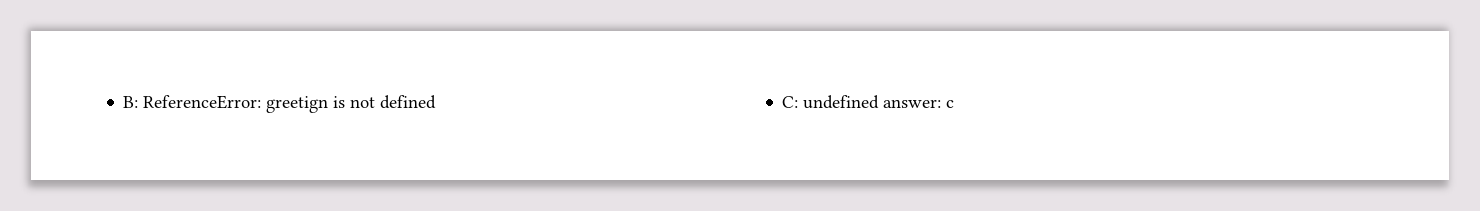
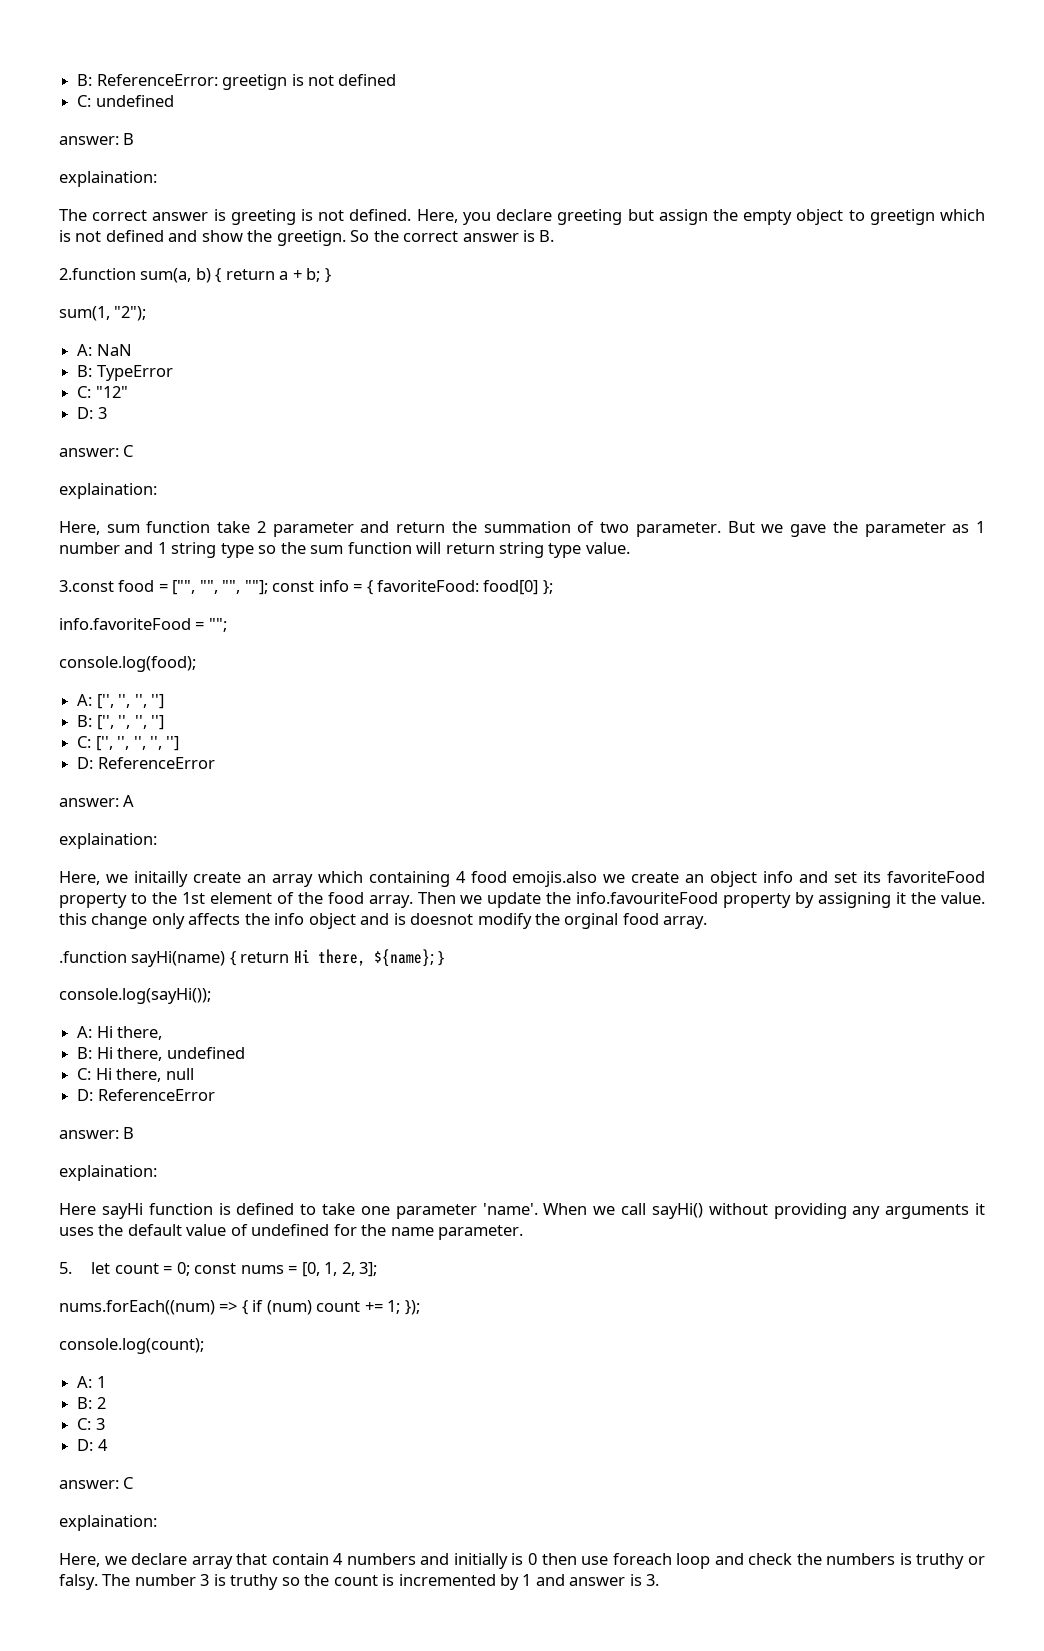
- C: undefined answer: c
+ C: undefined
+ answer: B
+ explaination:
+ The correct answer is greeting is not defined. Here, you declare greeting but assign the empty object to greetign which is not defined and show the greetign. So the correct answer is B.
+ 2.function sum(a, b) { return a + b; }
+ sum(1, "2");
+ A: NaN
+ B: TypeError
+ C: "12"
+ D: 3
+ answer: C
+ explaination:
+ Here, sum function take 2 parameter and return the summation of two parameter. But we gave the parameter as 1 number and 1 string type so the sum function will return string type value.
+ 3.const food = ["", "", "", ""]; const info = { favoriteFood: food[0] };
+ info.favoriteFood = "";
+ console.log(food);
+ A: ['', '', '', '']
+ B: ['', '', '', '']
+ C: ['', '', '', '', '']
+ D: ReferenceError
+ answer: A
+ explaination:
+ Here, we initailly create an array which containing 4 food emojis.also we create an object info and set its favoriteFood property to the 1st element of the food array. Then we update the info.favouriteFood property by assigning it the value. this change only affects the info object and is doesnot modify the orginal food array.
+ .function sayHi(name) { return Hi there, ${name}; }
+ console.log(sayHi());
+ A: Hi there,
+ B: Hi there, undefined
+ C: Hi there, null
+ D: ReferenceError
+ answer: B
+ explaination:
+ Here sayHi function is defined to take one parameter 'name'. When we call sayHi() without providing any arguments it uses the default value of undefined for the name parameter.
+ 5. let count = 0; const nums = [0, 1, 2, 3];
+ nums.forEach((num) => { if (num) count += 1; });
+ console.log(count);
+ A: 1
+ B: 2
+ C: 3
+ D: 4
+ answer: C
+ explaination:
+ Here, we declare array that contain 4 numbers and initially is 0 then use foreach loop and check the numbers is truthy or falsy. The number 3 is truthy so the count is incremented by 1 and answer is 3.

